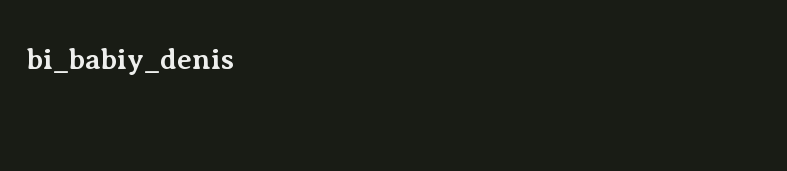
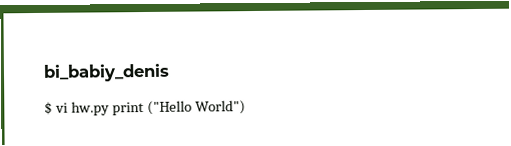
+ $ vi hw.py print ("Hello World")

